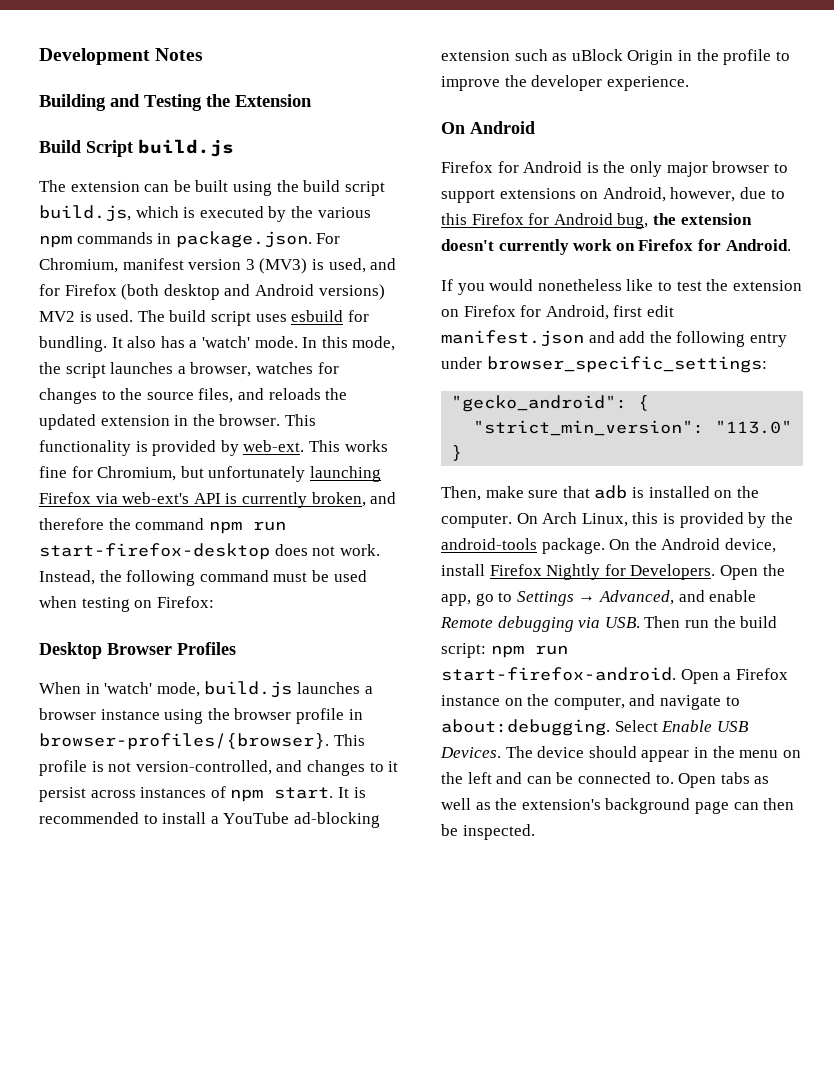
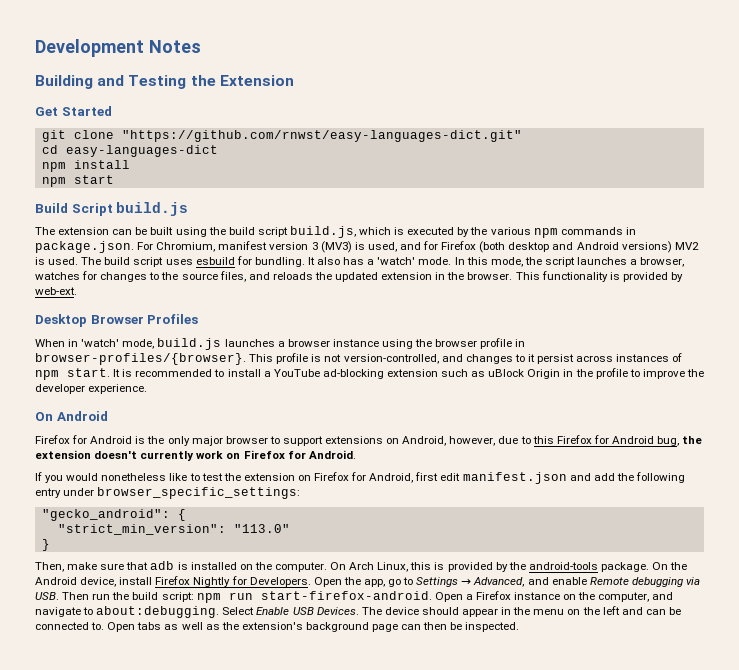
+ Get Started
+ git clone "https://github.com/rnwst/easy-languages-dict.git"
+ cd easy-languages-dict
+ npm install
+ npm start
- This works fine for Chromium, but unfortunately launching Firefox via web-ext's API is currently broken, and therefore the command npm run start-firefox-desktop does not work. Instead, the following command must be used when testing on Firefox:

